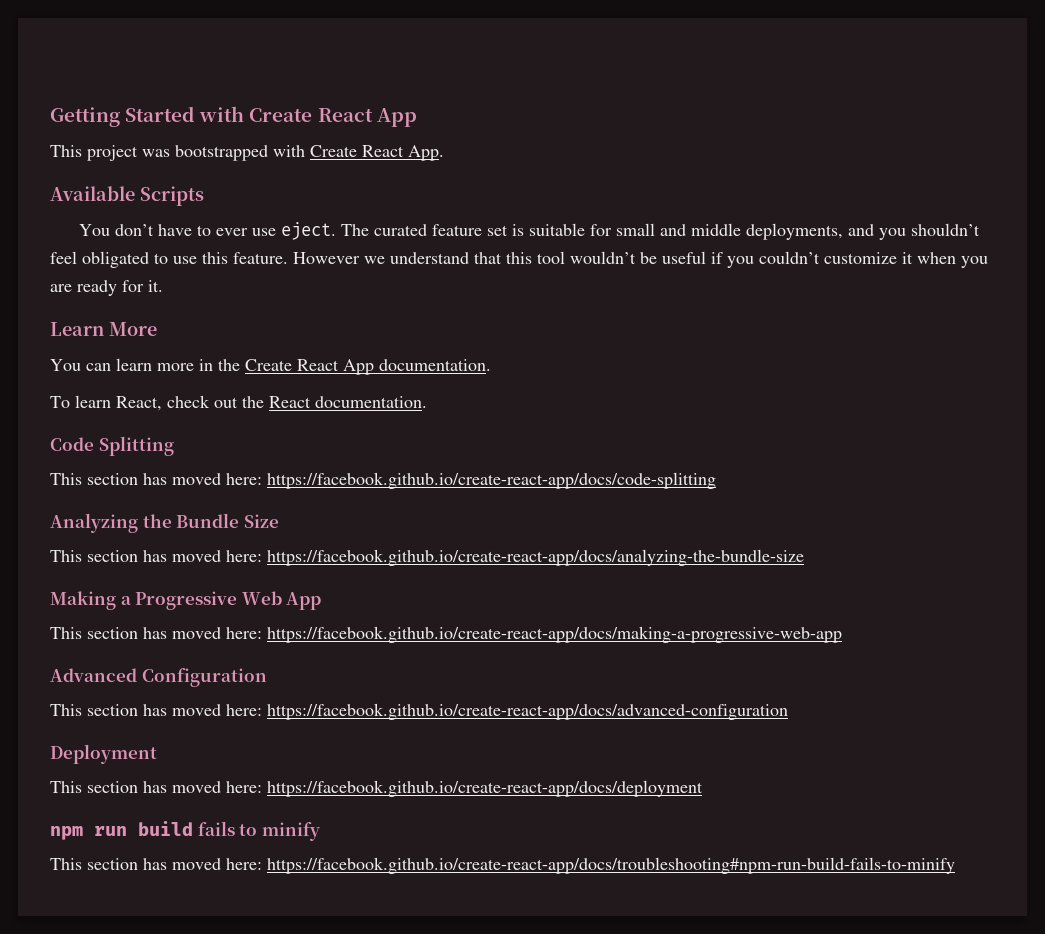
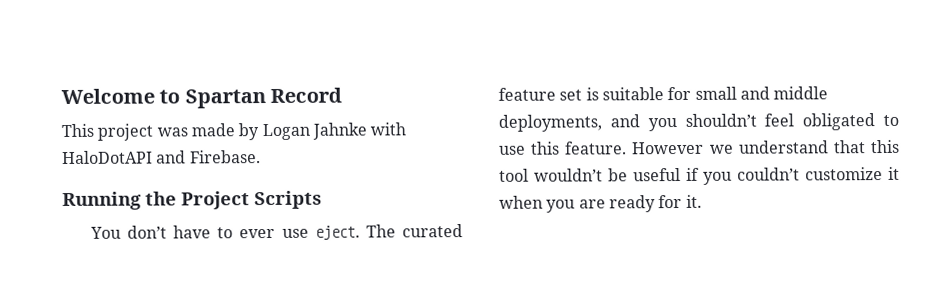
- Getting Started with Create React App
- This project was bootstrapped with Create React App.
- Available Scripts
+ Welcome to Spartan Record
+ This project was made by Logan Jahnke with HaloDotAPI and Firebase.
+ Running the Project Scripts
- Learn More
- You can learn more in the Create React App documentation.
- To learn React, check out the React documentation.
- Code Splitting
- This section has moved here: https://facebook.github.io/create-react-app/docs/code-splitting
- Analyzing the Bundle Size
- This section has moved here: https://facebook.github.io/create-react-app/docs/analyzing-the-bundle-size
- Making a Progressive Web App
- This section has moved here: https://facebook.github.io/create-react-app/docs/making-a-progressive-web-app
- Advanced Configuration
- This section has moved here: https://facebook.github.io/create-react-app/docs/advanced-configuration
- Deployment
- This section has moved here: https://facebook.github.io/create-react-app/docs/deployment
- npm run build fails to minify
- This section has moved here: https://facebook.github.io/create-react-app/docs/troubleshooting#npm-run-build-fails-to-minify

